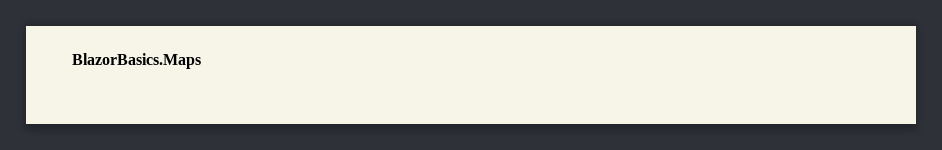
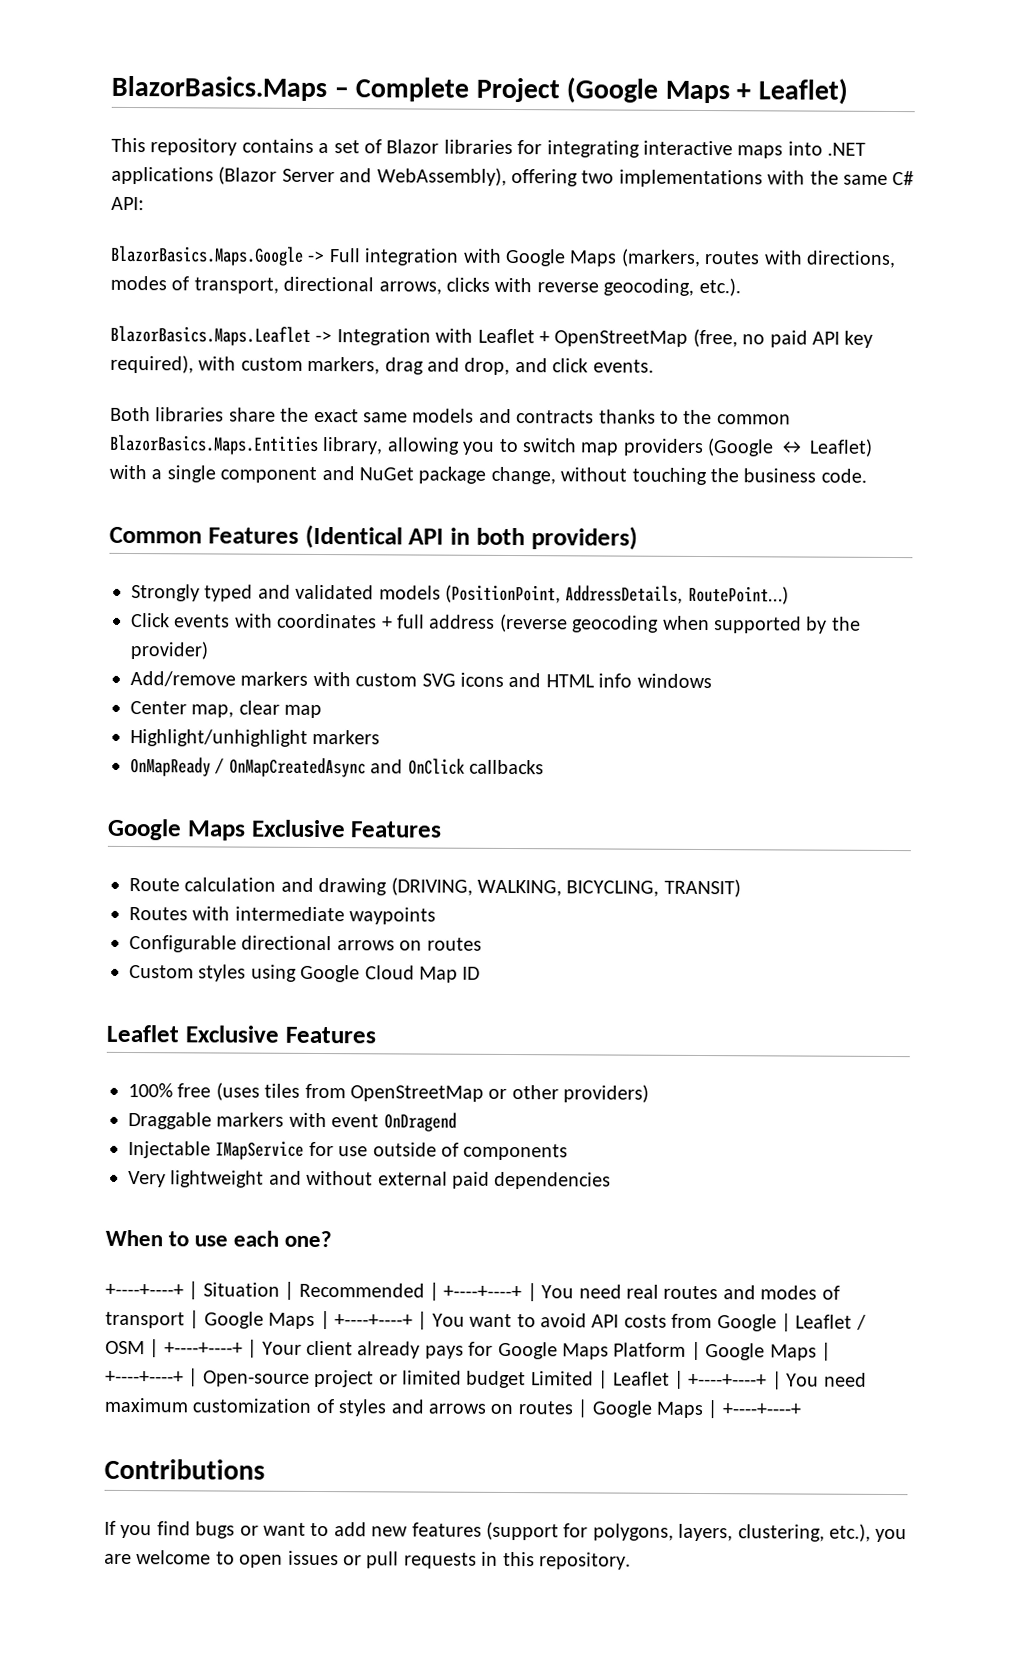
- BlazorBasics.Maps
+ BlazorBasics.Maps – Complete Project (Google Maps + Leaflet)
+ This repository contains a set of Blazor libraries for integrating interactive maps into .NET applications (Blazor Server and WebAssembly), offering two implementations with the same C# API:
+ BlazorBasics.Maps.Google -> Full integration with Google Maps (markers, routes with directions, modes of transport, directional arrows, clicks with reverse geocoding, etc.).
+ BlazorBasics.Maps.Leaflet -> Integration with Leaflet + OpenStreetMap (free, no paid API key required), with custom markers, drag and drop, and click events.
+ Both libraries share the exact same models and contracts thanks to the common BlazorBasics.Maps.Entities library, allowing you to switch map providers (Google ↔ Leaflet) with a single component and NuGet package change, without touching the business code.
+ Common Features (Identical API in both providers)
+ Strongly typed and validated models (PositionPoint, AddressDetails, RoutePoint…)
+ Click events with coordinates + full address (reverse geocoding when supported by the provider)
+ Add/remove markers with custom SVG icons and HTML info windows
+ Center map, clear map
+ Highlight/unhighlight markers
+ OnMapReady / OnMapCreatedAsync and OnClick callbacks
+ Google Maps Exclusive Features
+ Route calculation and drawing (DRIVING, WALKING, BICYCLING, TRANSIT)
+ Routes with intermediate waypoints
+ Configurable directional arrows on routes
+ Custom styles using Google Cloud Map ID
+ Leaflet Exclusive Features
+ 100% free (uses tiles from OpenStreetMap or other providers)
+ Draggable markers with event OnDragend
+ Injectable IMapService for use outside of components
+ Very lightweight and without external paid dependencies
+ When to use each one?
+ +----+----+ | Situation | Recommended | +----+----+ | You need real routes and modes of transport | Google Maps | +----+----+ | You want to avoid API costs from Google | Leaflet / OSM | +----+----+ | Your client already pays for Google Maps Platform | Google Maps | +----+----+ | Open-source project or limited budget Limited | Leaflet | +----+----+ | You need maximum customization of styles and arrows on routes | Google Maps | +----+----+
+ Contributions
+ If you find bugs or want to add new features (support for polygons, layers, clustering, etc.), you are welcome to open issues or pull requests in this repository.

